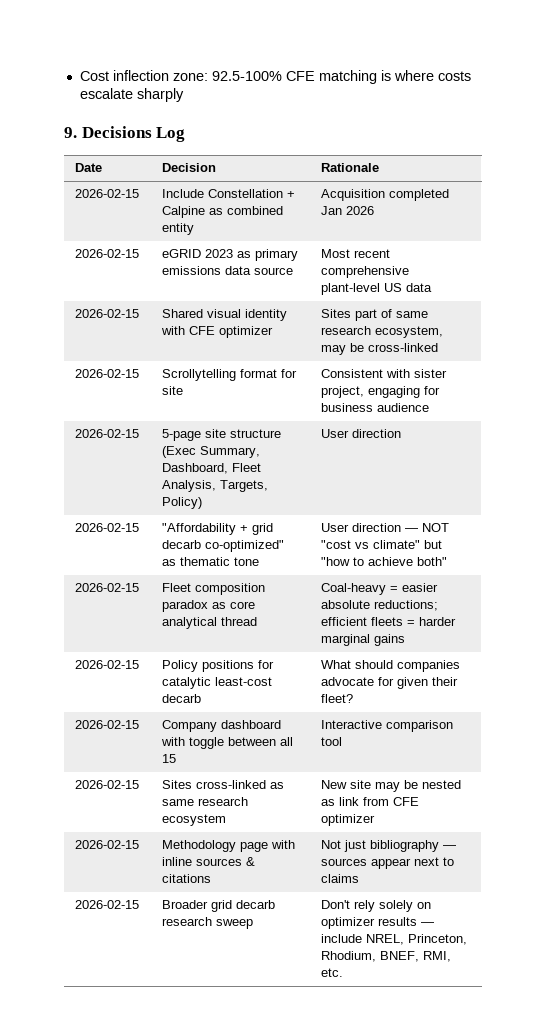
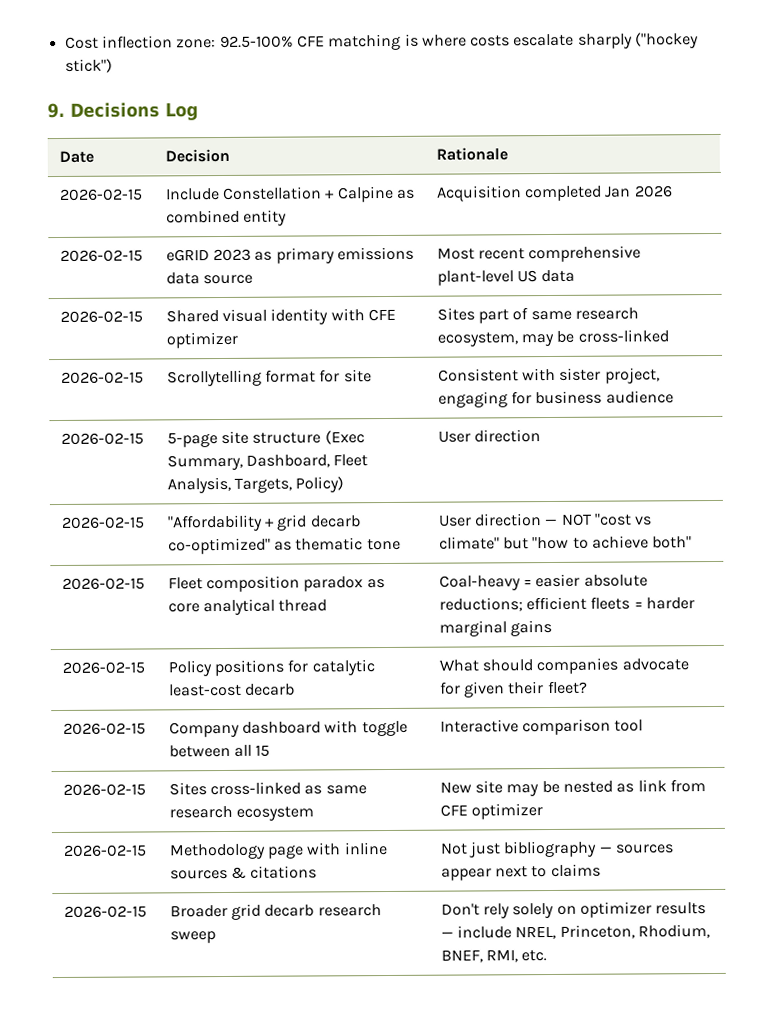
- Cost inflection zone: 92.5-100% CFE matching is where costs escalate sharply
+ Cost inflection zone: 92.5-100% CFE matching is where costs escalate sharply ("hockey stick")

